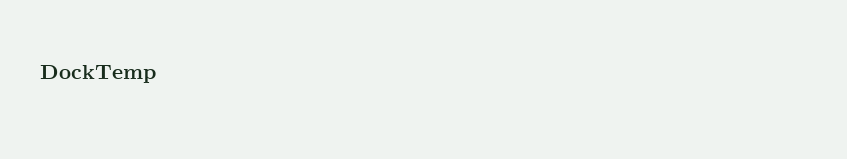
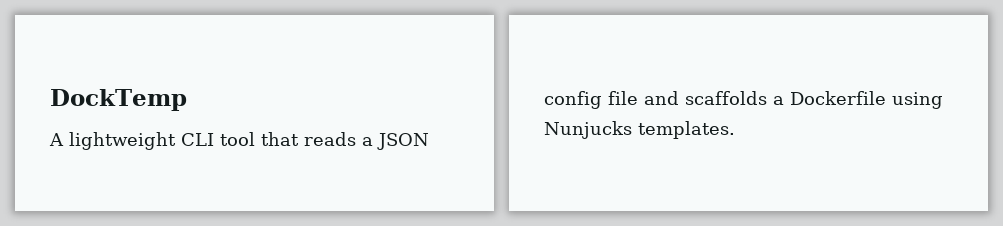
+ A lightweight CLI tool that reads a JSON config file and scaffolds a Dockerfile using Nunjucks templates.

